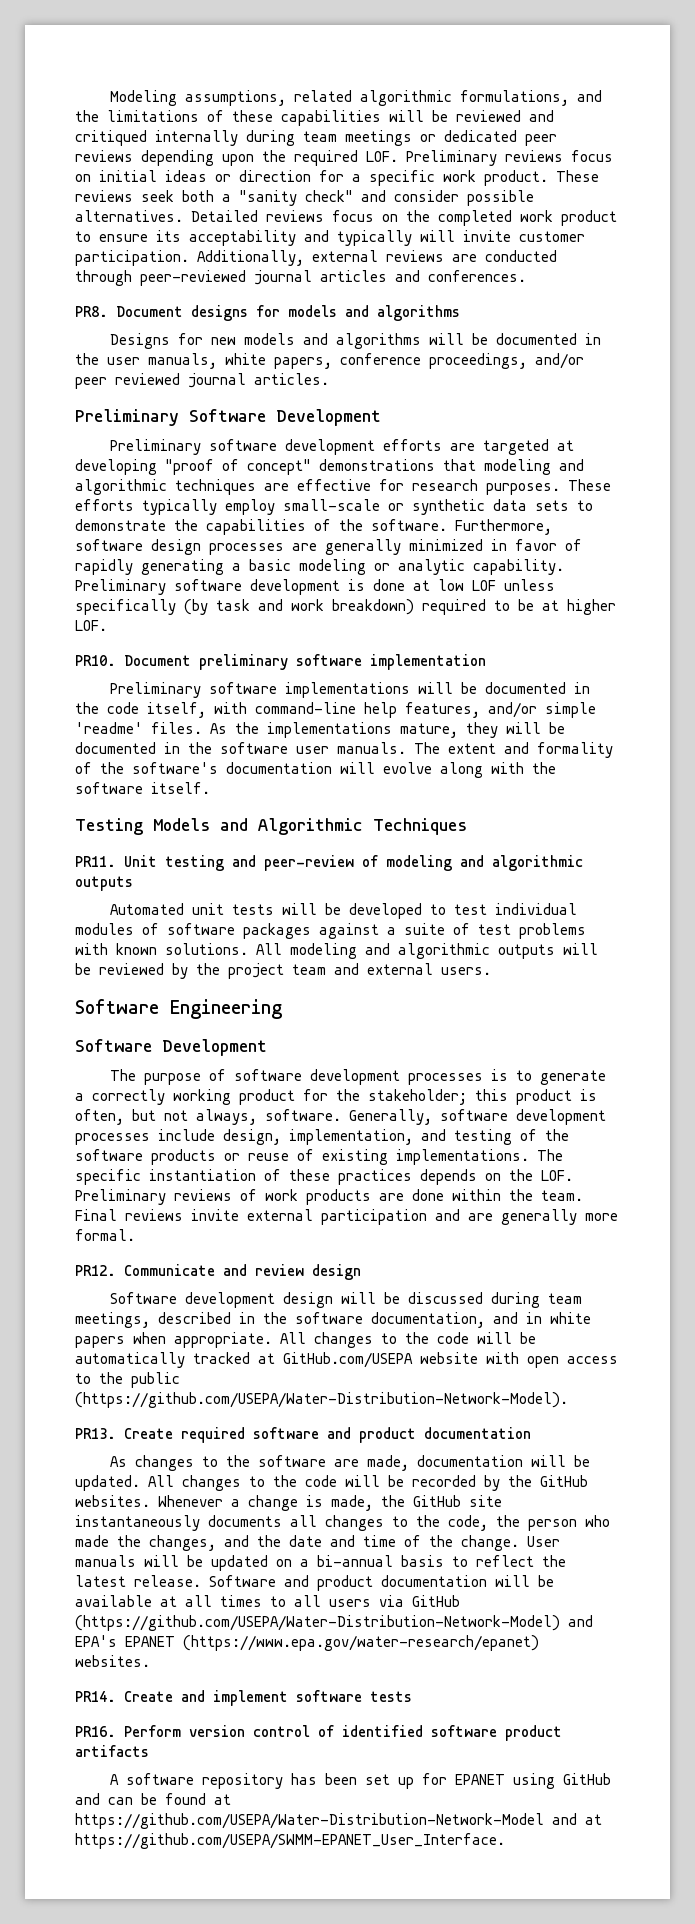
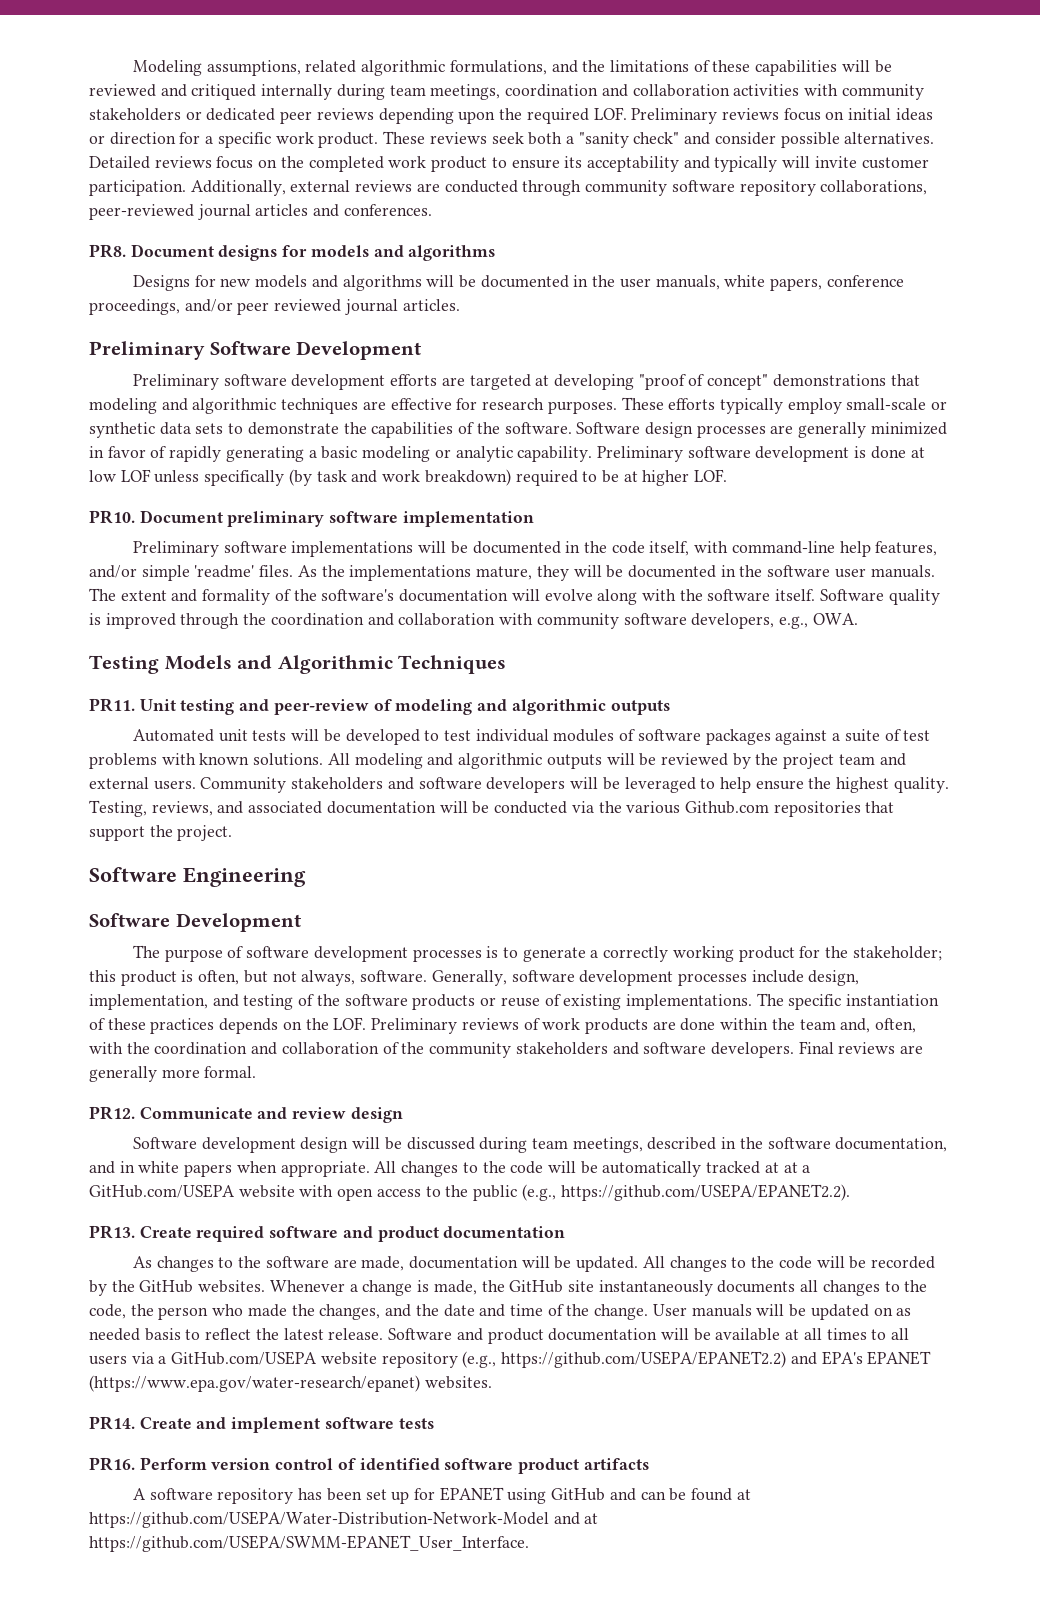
- Modeling assumptions, related algorithmic formulations, and the limitations of these capabilities will be reviewed and critiqued internally during team meetings or dedicated peer reviews depending upon the required LOF. Preliminary reviews focus on initial ideas or direction for a specific work product.
+ Modeling assumptions, related algorithmic formulations, and the limitations of these capabilities will be reviewed and critiqued internally during team meetings, coordination and collaboration activities with community stakeholders or dedicated peer reviews depending upon the required LOF. Preliminary reviews focus on initial ideas or direction for a specific work product.
- Additionally, external reviews are conducted through peer-reviewed journal articles and conferences.
+ Additionally, external reviews are conducted through community software repository collaborations, peer-reviewed journal articles and conferences.
- Furthermore, software design processes are generally minimized in favor of rapidly generating a basic modeling or analytic capability.
+ Software design processes are generally minimized in favor of rapidly generating a basic modeling or analytic capability.
+ Software quality is improved through the coordination and collaboration with community software developers, e.g., OWA.
+ Community stakeholders and software developers will be leveraged to help ensure the highest quality. Testing, reviews, and associated documentation will be conducted via the various Github.com repositories that support the project.
- The specific instantiation of these practices depends on the LOF. Preliminary reviews of work products are done within the team. Final reviews invite external participation and are generally more formal.
+ The specific instantiation of these practices depends on the LOF. Preliminary reviews of work products are done within the team and, often, with the coordination and collaboration of the community stakeholders and software developers. Final reviews are generally more formal.
- All changes to the code will be automatically tracked at GitHub.com/USEPA website with open access to the public (https://github.com/USEPA/Water-Distribution-Network-Model).
+ All changes to the code will be automatically tracked at at a GitHub.com/USEPA website with open access to the public (e.g., https://github.com/USEPA/EPANET2.2).
- User manuals will be updated on a bi-annual basis to reflect the latest release.
+ User manuals will be updated on as needed basis to reflect the latest release.
- Software and product documentation will be available at all times to all users via GitHub (https://github.com/USEPA/Water-Distribution-Network-Model) and EPA's EPANET (https://www.epa.gov/water-research/epanet) websites.
+ Software and product documentation will be available at all times to all users via a GitHub.com/USEPA website repository (e.g., https://github.com/USEPA/EPANET2.2) and EPA's EPANET (https://www.epa.gov/water-research/epanet) websites.

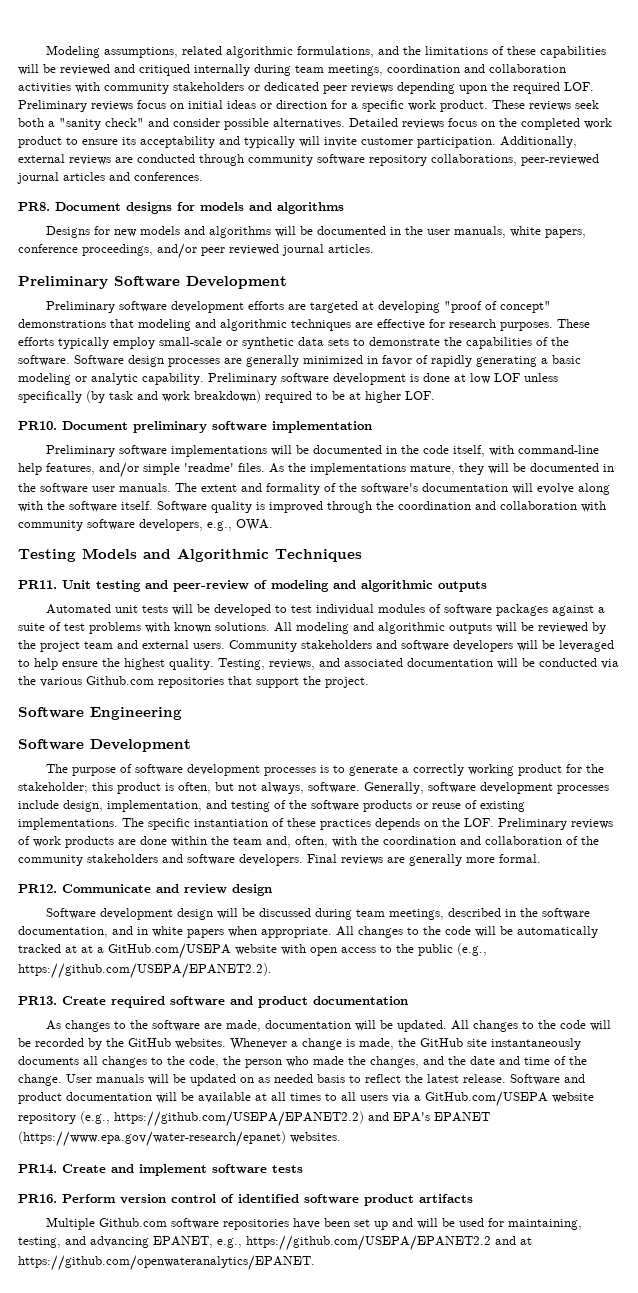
- A software repository has been set up for EPANET using GitHub and can be found at https://github.com/USEPA/Water-Distribution-Network-Model and at https://github.com/USEPA/SWMM-EPANET_User_Interface.
+ Multiple Github.com software repositories have been set up and will be used for maintaining, testing, and advancing EPANET, e.g., https://github.com/USEPA/EPANET2.2 and at https://github.com/openwateranalytics/EPANET.

